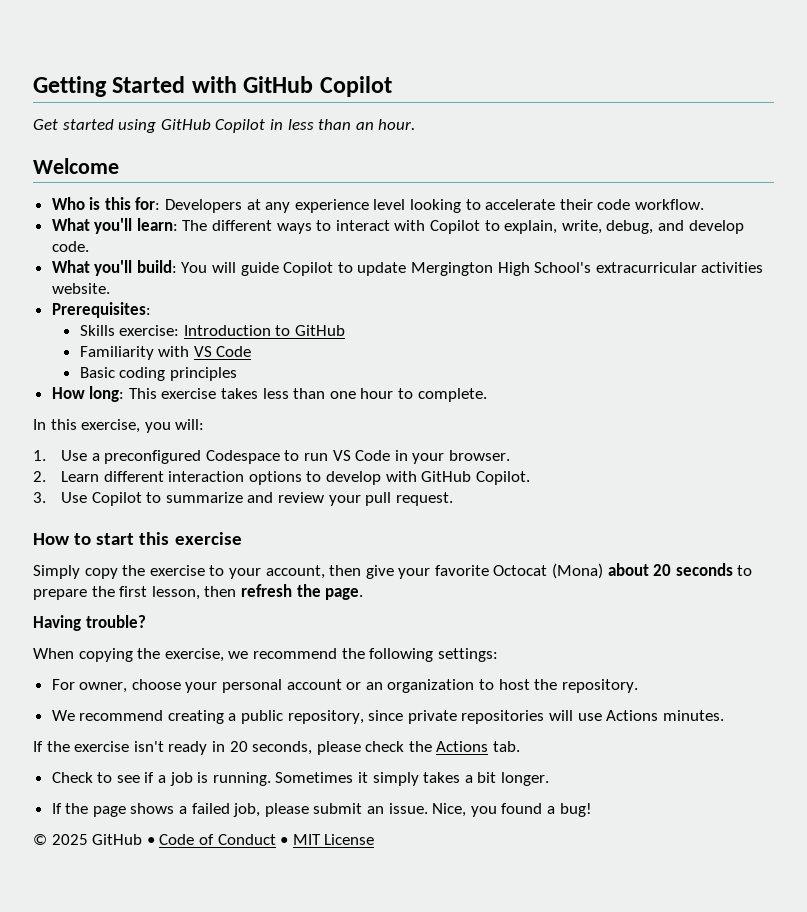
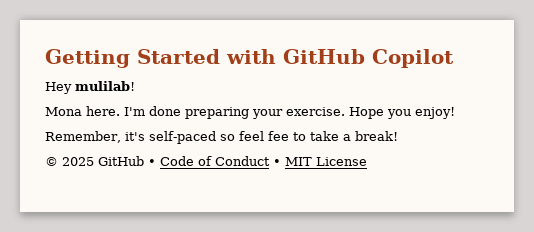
- Get started using GitHub Copilot in less than an hour.
- Welcome
- Who is this for: Developers at any experience level looking to accelerate their code workflow.
- What you'll learn: The different ways to interact with Copilot to explain, write, debug, and develop code.
- What you'll build: You will guide Copilot to update Mergington High School's extracurricular activities website.
- Prerequisites:
- Skills exercise: Introduction to GitHub
- Familiarity with VS Code
- Basic coding principles
- How long: This exercise takes less than one hour to complete.
- In this exercise, you will:
- 1. Use a preconfigured Codespace to run VS Code in your browser.
- 2. Learn different interaction options to develop with GitHub Copilot.
- 3. Use Copilot to summarize and review your pull request.
- How to start this exercise
- Simply copy the exercise to your account, then give your favorite Octocat (Mona) about 20 seconds to prepare the first lesson, then refresh the page.
- Having trouble?
- When copying the exercise, we recommend the following settings:
- For owner, choose your personal account or an organization to host the repository.
- We recommend creating a public repository, since private repositories will use Actions minutes.
- If the exercise isn't ready in 20 seconds, please check the Actions tab.
- Check to see if a job is running. Sometimes it simply takes a bit longer.
- If the page shows a failed job, please submit an issue. Nice, you found a bug!
+ Hey mulilab!
+ Mona here. I'm done preparing your exercise. Hope you enjoy!
+ Remember, it's self-paced so feel fee to take a break!

